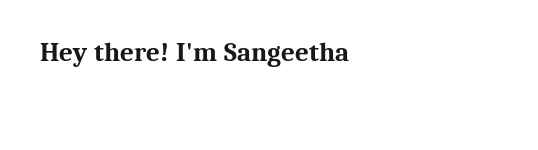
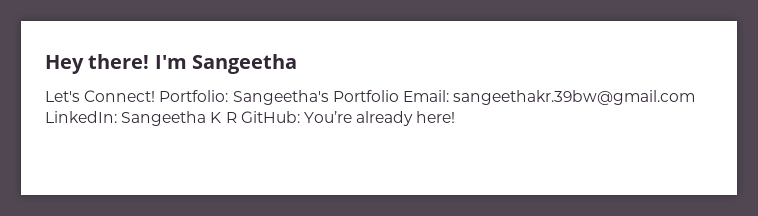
+ Let's Connect! Portfolio: Sangeetha's Portfolio Email: sangeethakr.39bw@gmail.com LinkedIn: Sangeetha K R GitHub: You’re already here!

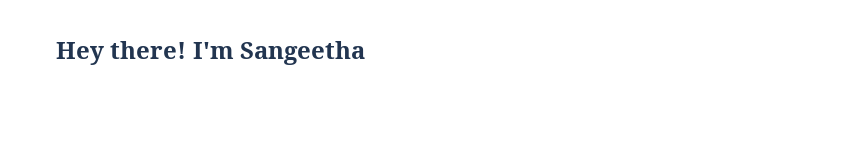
- Let's Connect! Portfolio: Sangeetha's Portfolio Email: sangeethakr.39bw@gmail.com LinkedIn: Sangeetha K R GitHub: You’re already here!

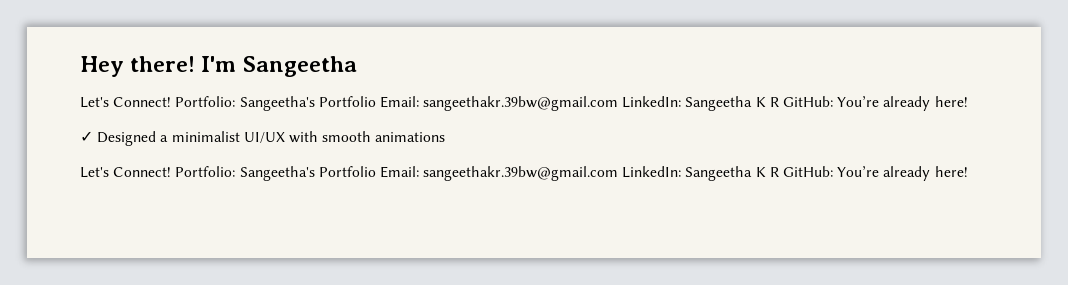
  I'm Sangeetha
+ Let's Connect! Portfolio: Sangeetha's Portfolio Email: sangeethakr.39bw@gmail.com LinkedIn: Sangeetha K R GitHub: You’re already here!
+ ✓ Designed a minimalist UI/UX with smooth animations
+ Let's Connect! Portfolio: Sangeetha's Portfolio Email: sangeethakr.39bw@gmail.com LinkedIn: Sangeetha K R GitHub: You’re already here!

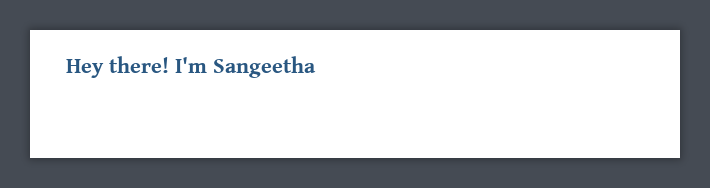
  I'm Sangeetha
- Let's Connect! Portfolio: Sangeetha's Portfolio Email: sangeethakr.39bw@gmail.com LinkedIn: Sangeetha K R GitHub: You’re already here!
- ✓ Designed a minimalist UI/UX with smooth animations
- Let's Connect! Portfolio: Sangeetha's Portfolio Email: sangeethakr.39bw@gmail.com LinkedIn: Sangeetha K R GitHub: You’re already here!

